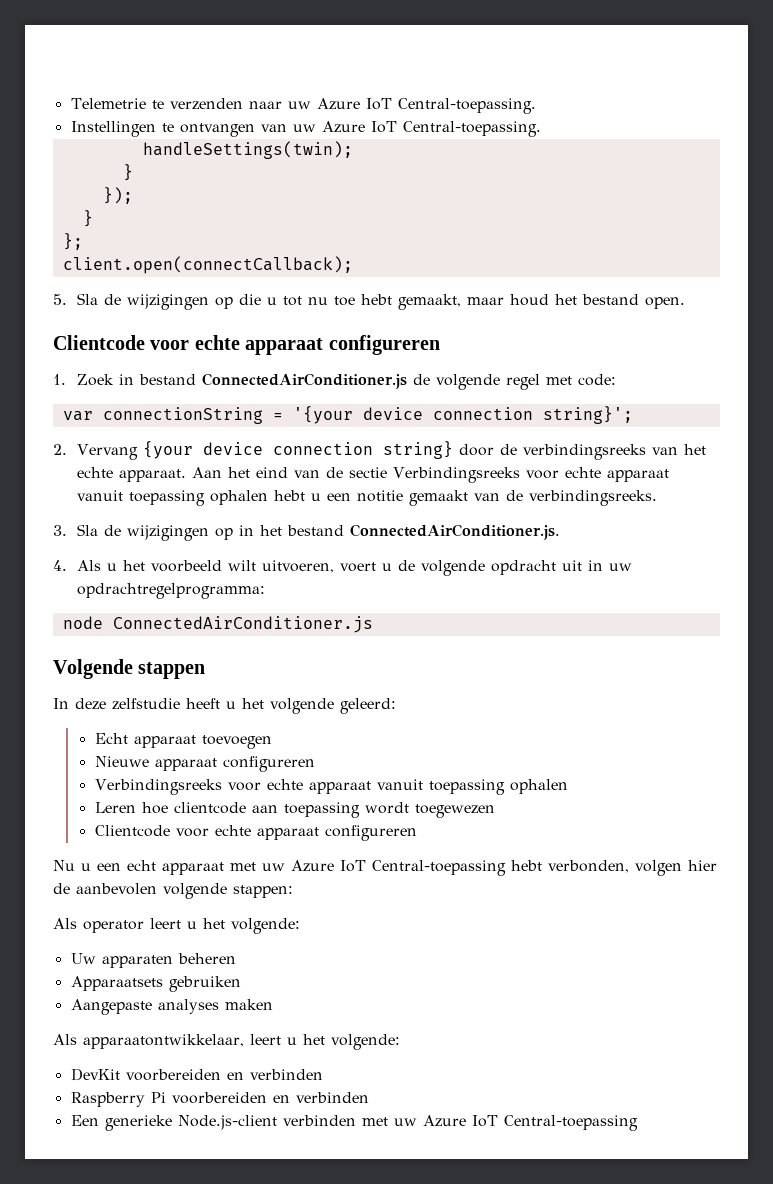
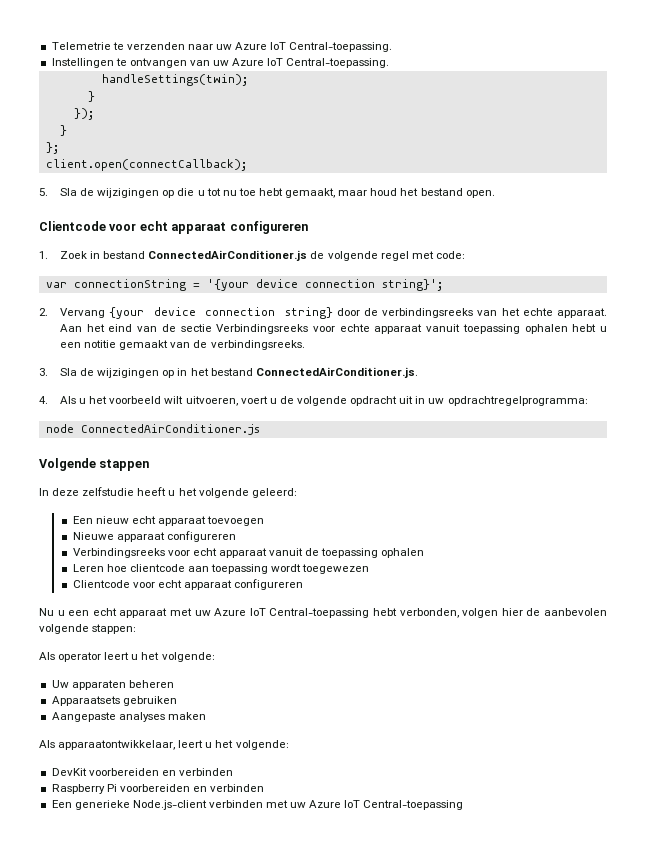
  5. Sla de wijzigingen op die u tot nu toe hebt gemaakt, maar houd het bestand open.
- Clientcode voor echte apparaat configureren
+ Clientcode voor echt apparaat configureren
- Echt apparaat toevoegen
+ Een nieuw echt apparaat toevoegen
  Nieuwe apparaat configureren
- Verbindingsreeks voor echte apparaat vanuit toepassing ophalen
+ Verbindingsreeks voor echt apparaat vanuit de toepassing ophalen
  Leren hoe clientcode aan toepassing wordt toegewezen
- Clientcode voor echte apparaat configureren
+ Clientcode voor echt apparaat configureren

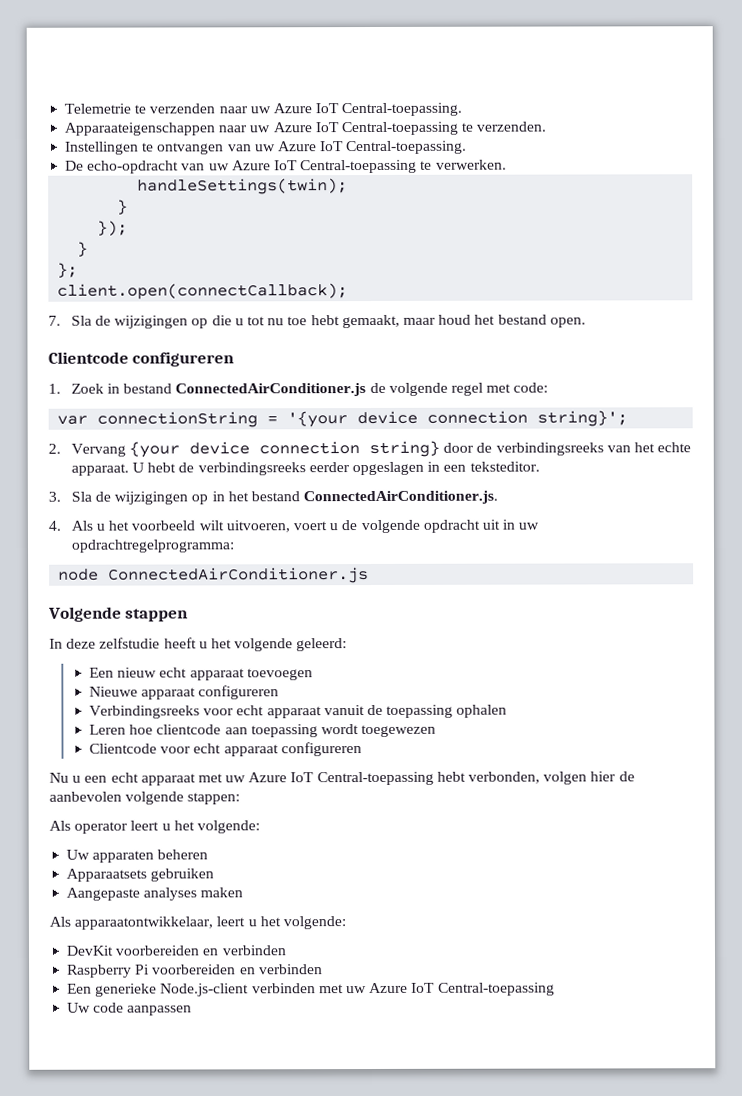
+ Apparaateigenschappen naar uw Azure IoT Central-toepassing te verzenden.
+ De echo-opdracht van uw Azure IoT Central-toepassing te verwerken.
- 5. Sla de wijzigingen op die u tot nu toe hebt gemaakt, maar houd het bestand open.
- Clientcode voor echt apparaat configureren
+ 7. Sla de wijzigingen op die u tot nu toe hebt gemaakt, maar houd het bestand open.
+ Clientcode configureren
- Aan het eind van de sectie Verbindingsreeks voor echte apparaat vanuit toepassing ophalen hebt u een notitie gemaakt van de verbindingsreeks.
+ U hebt de verbindingsreeks eerder opgeslagen in een teksteditor.
+ Uw code aanpassen

